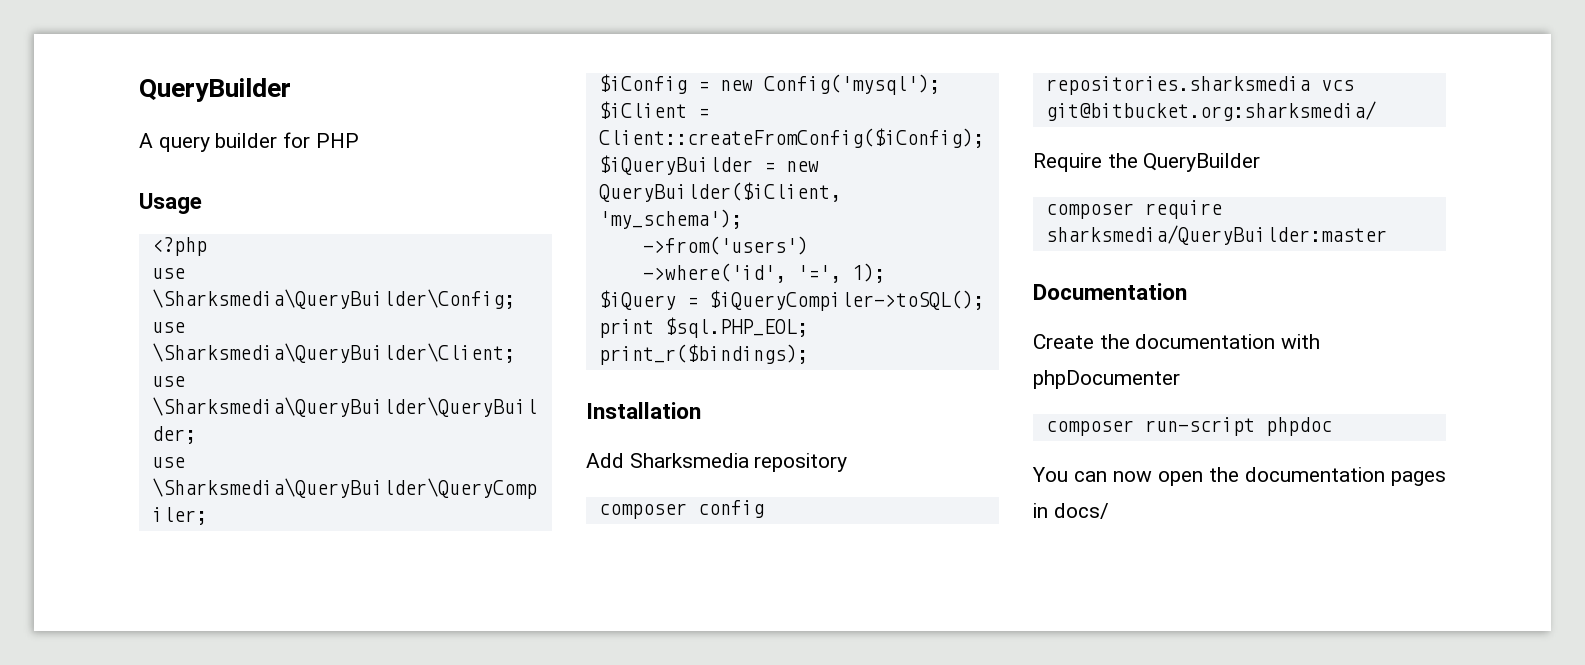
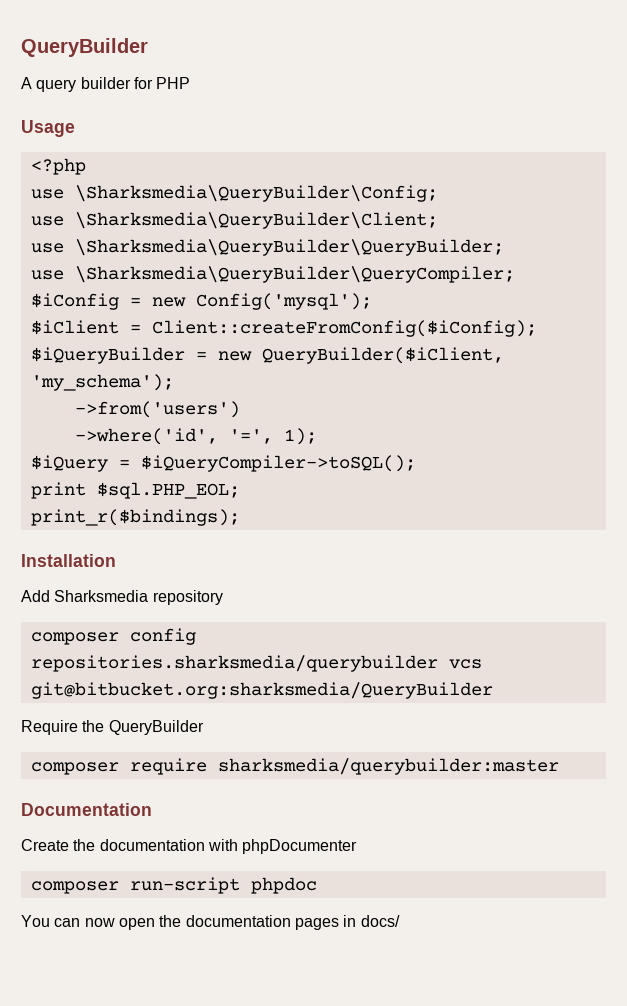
- composer config repositories.sharksmedia vcs git@bitbucket.org:sharksmedia/
+ composer config repositories.sharksmedia/querybuilder vcs git@bitbucket.org:sharksmedia/QueryBuilder
- composer require sharksmedia/QueryBuilder:master
+ composer require sharksmedia/querybuilder:master

